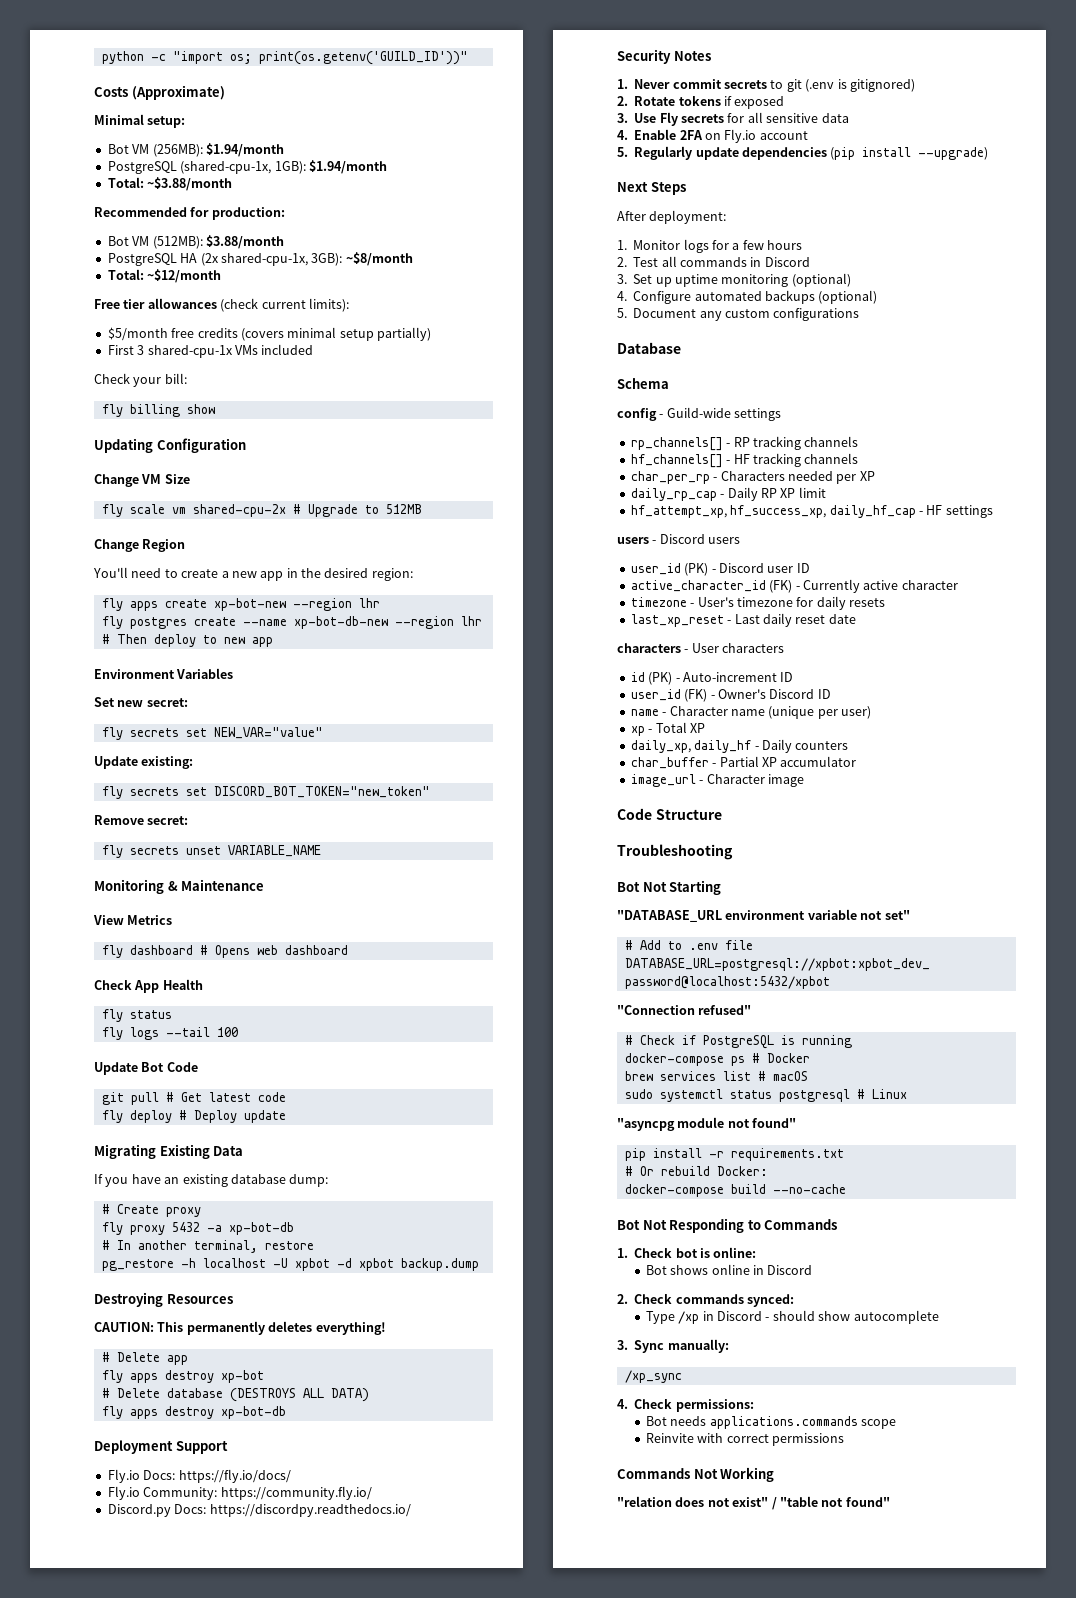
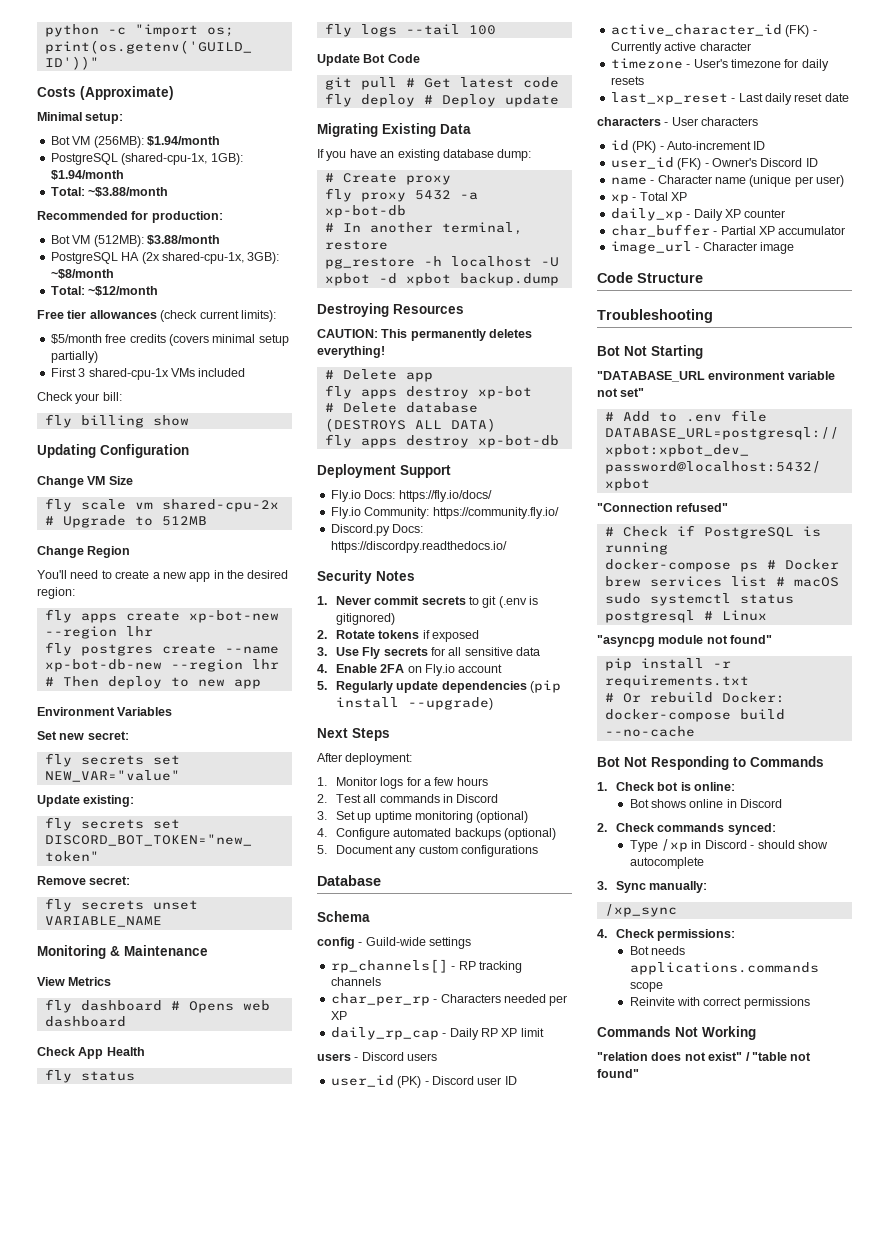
- hf_channels[] - HF tracking channels
- hf_attempt_xp, hf_success_xp, daily_hf_cap - HF settings
- daily_xp, daily_hf - Daily counters
+ daily_xp - Daily XP counter

